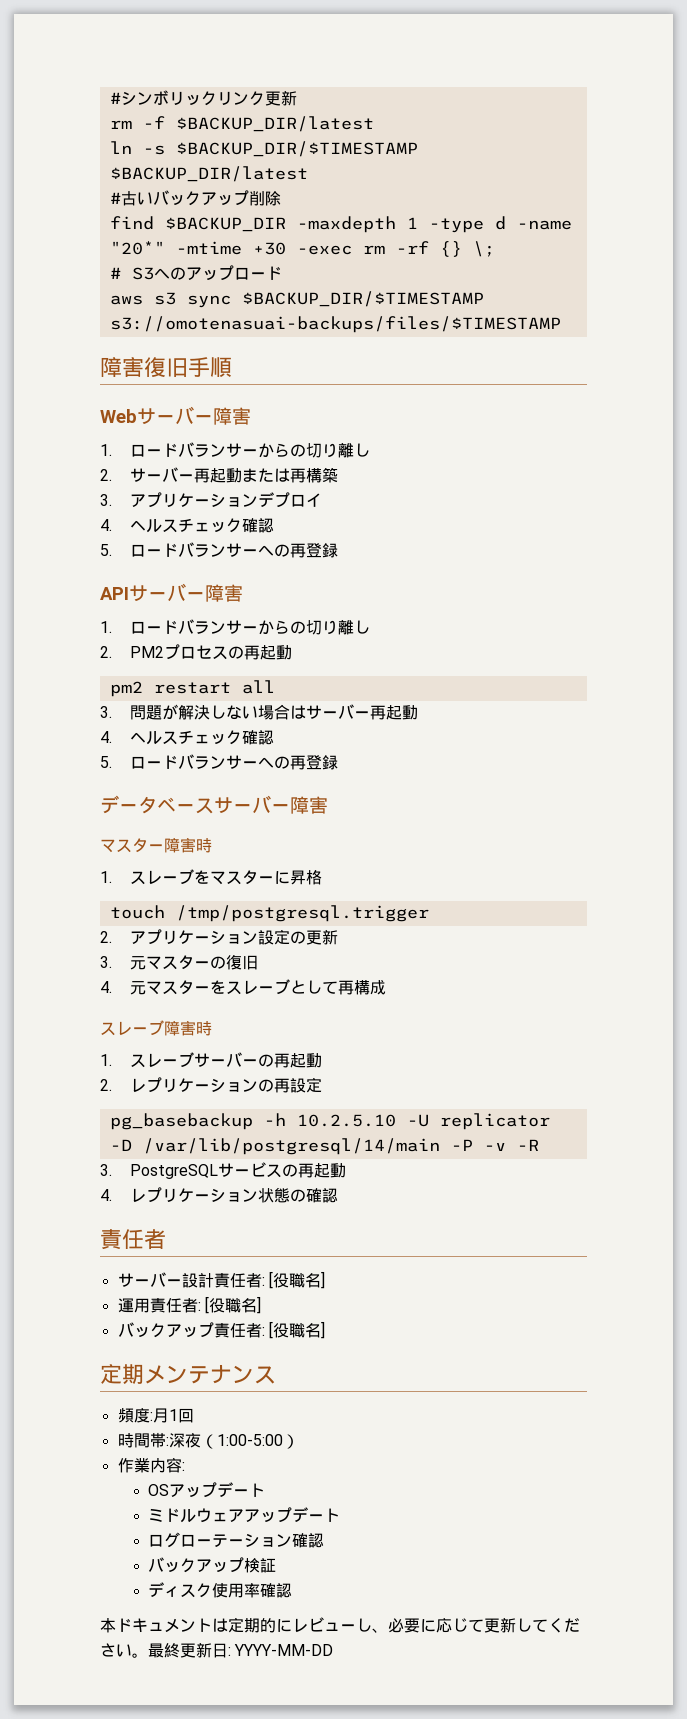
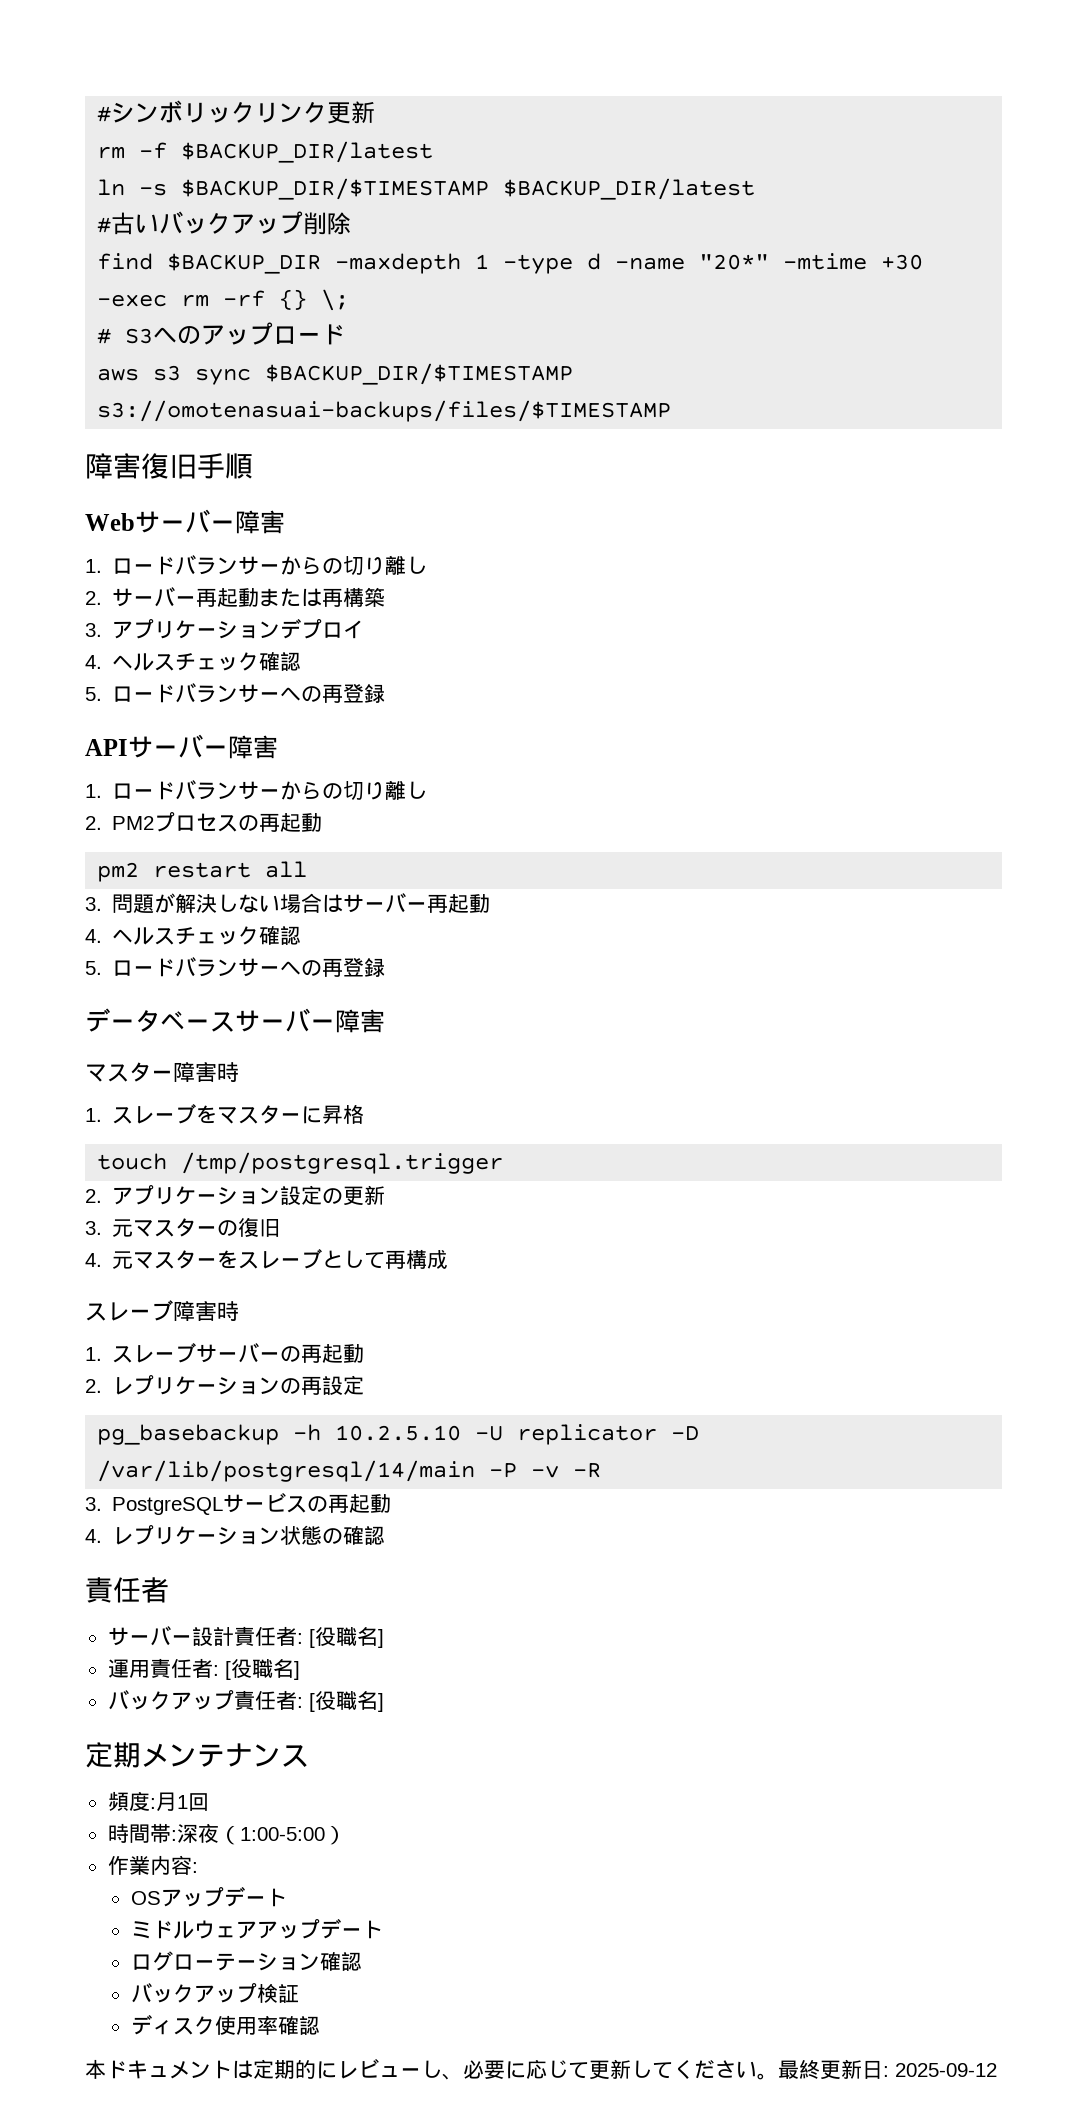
- 最終更新日: YYYY-MM-DD
+ 最終更新日: 2025-09-12

